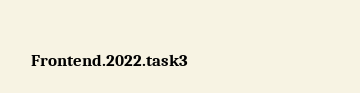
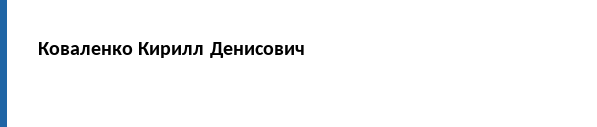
- Frontend.2022.task3
+ Коваленко Кирилл Денисович

